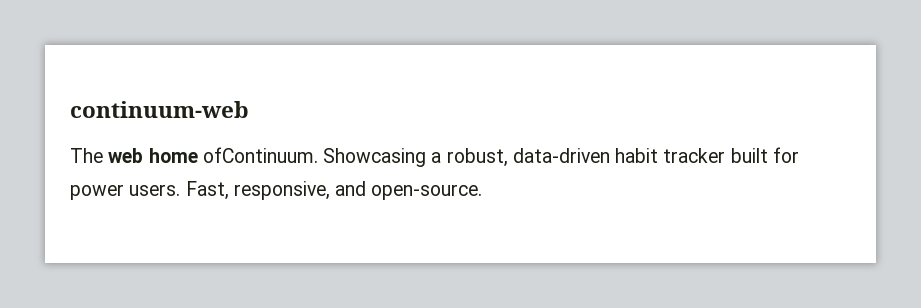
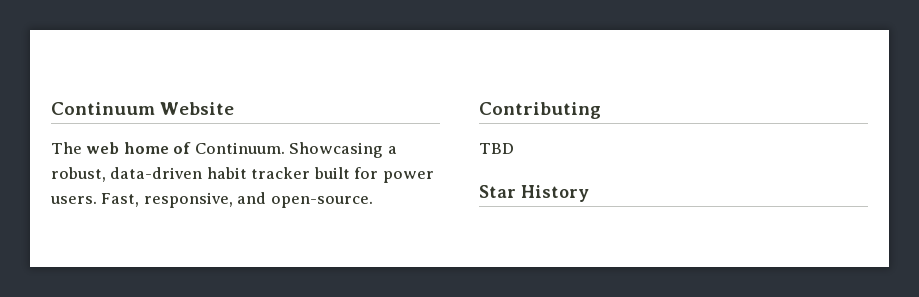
- continuum-web
+ Continuum Website
- The web home ofContinuum.
+ The web home of Continuum.
+ Contributing
+ TBD
+ Star History

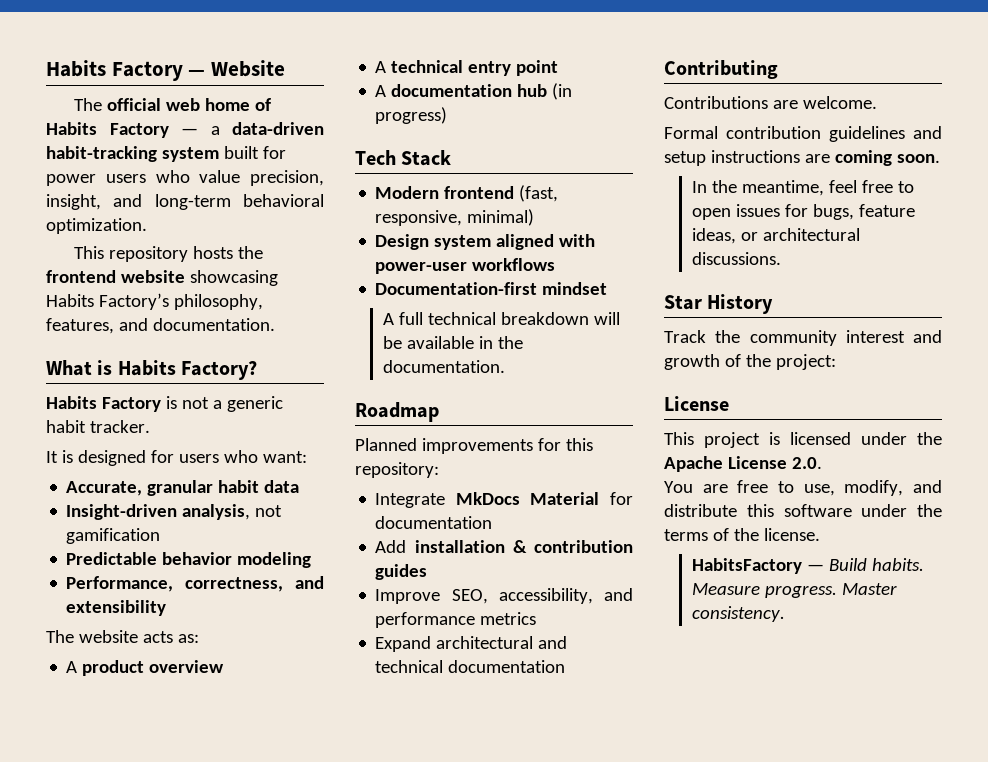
- Continuum Website
+ Habits Factory — Website
- The web home of Continuum. Showcasing a robust, data-driven habit tracker built for power users. Fast, responsive, and open-source.
+ The official web home of Habits Factory — a data-driven habit-tracking system built for power users who value precision, insight, and long-term behavioral optimization.
+ This repository hosts the frontend website showcasing Habits Factory’s philosophy, features, and documentation.
+ What is Habits Factory?
+ Habits Factory is not a generic habit tracker.
+ It is designed for users who want:
+ Accurate, granular habit data
+ Insight-driven analysis, not gamification
+ Predictable behavior modeling
+ Performance, correctness, and extensibility
+ The website acts as:
+ A product overview
+ A technical entry point
+ A documentation hub (in progress)
+ Tech Stack
+ Modern frontend (fast, responsive, minimal)
+ Design system aligned with power-user workflows
+ Documentation-first mindset
+ A full technical breakdown will be available in the documentation.
+ Roadmap
+ Planned improvements for this repository:
+ Integrate MkDocs Material for documentation
+ Add installation & contribution guides
+ Improve SEO, accessibility, and performance metrics
+ Expand architectural and technical documentation
  Contributing
- TBD
+ Contributions are welcome.
+ Formal contribution guidelines and setup instructions are coming soon.
+ In the meantime, feel free to open issues for bugs, feature ideas, or architectural discussions.
  Star History
+ Track the community interest and growth of the project:
+ License
+ This project is licensed under the Apache License 2.0.
+ You are free to use, modify, and distribute this software under the terms of the license.
+ HabitsFactory — Build habits. Measure progress. Master consistency.

